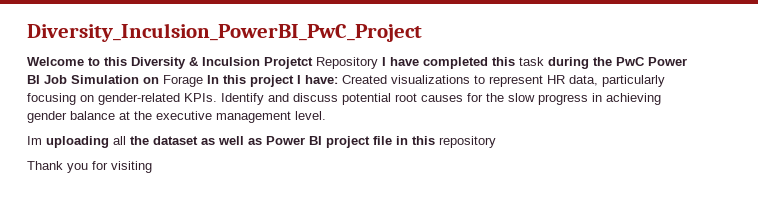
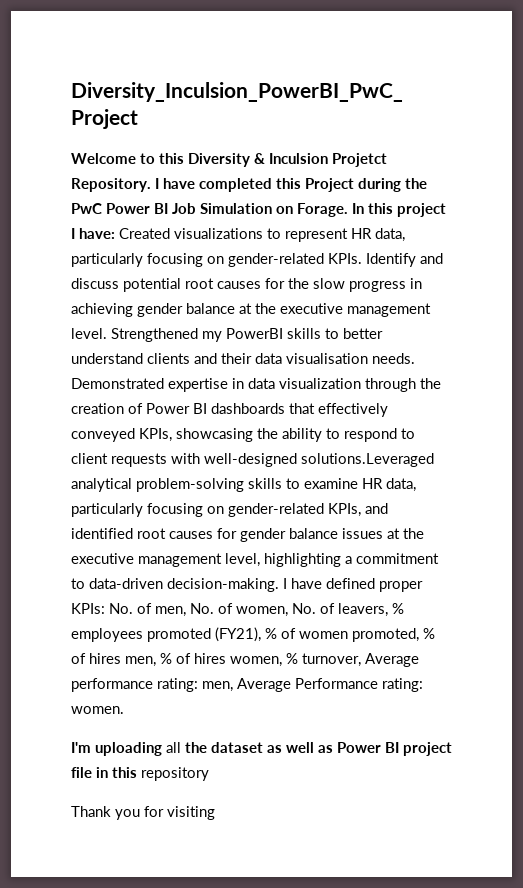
- Welcome to this Diversity & Inculsion Projetct Repository I have completed this task during the PwC Power BI Job Simulation on Forage In this project I have: Created visualizations to represent HR data, particularly focusing on gender-related KPIs.
+ Welcome to this Diversity & Inculsion Projetct Repository. I have completed this Project during the PwC Power BI Job Simulation on Forage. In this project I have: Created visualizations to represent HR data, particularly focusing on gender-related KPIs.
- Identify and discuss potential root causes for the slow progress in achieving gender balance at the executive management level.
- Im uploading all the dataset as well as Power BI project file in this repository
+ Identify and discuss potential root causes for the slow progress in achieving gender balance at the executive management level. Strengthened my PowerBI skills to better understand clients and their data visualisation needs. Demonstrated expertise in data visualization through the creation of Power BI dashboards that effectively conveyed KPIs, showcasing the ability to respond to client requests with well-designed solutions.Leveraged analytical problem-solving skills to examine HR data, particularly focusing on gender-related KPIs, and identified root causes for gender balance issues at the executive management level, highlighting a commitment to data-driven decision-making. I have defined proper KPIs: No. of men, No. of women, No. of leavers, % employees promoted (FY21), % of women promoted, % of hires men, % of hires women, % turnover, Average performance rating: men, Average Performance rating: women.
+ I'm uploading all the dataset as well as Power BI project file in this repository

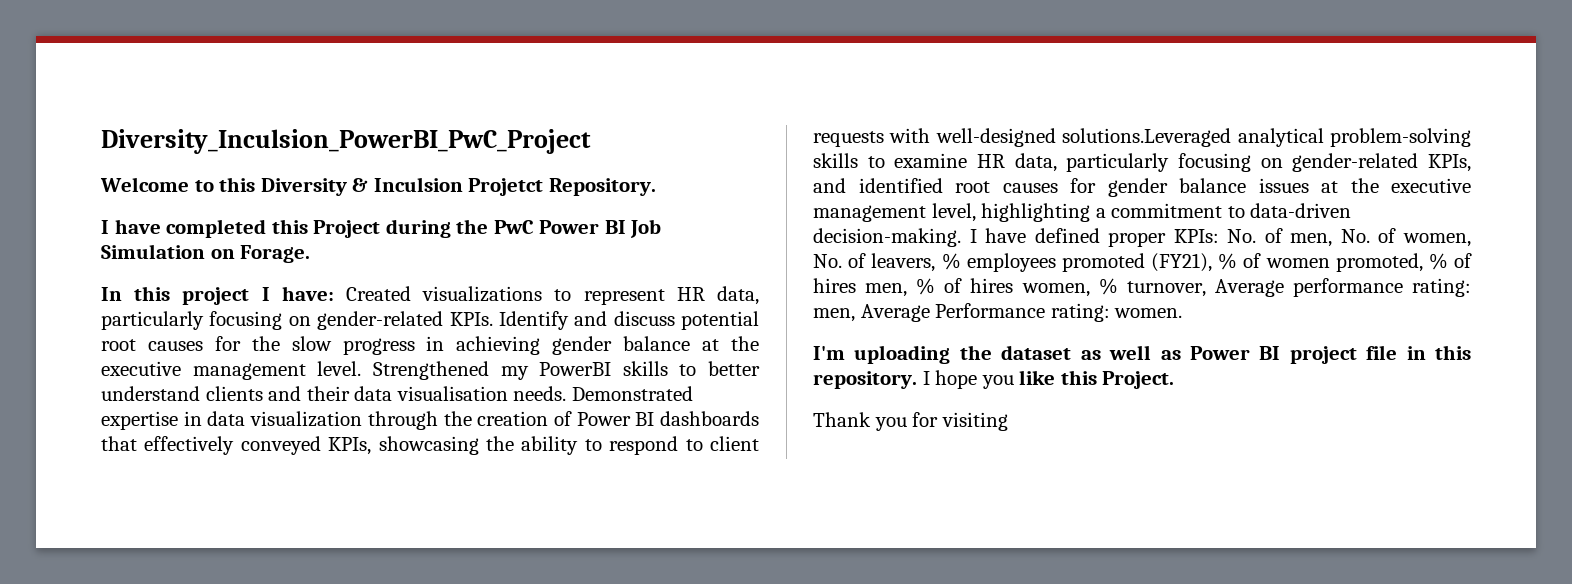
- Welcome to this Diversity & Inculsion Projetct Repository. I have completed this Project during the PwC Power BI Job Simulation on Forage. In this project I have: Created visualizations to represent HR data, particularly focusing on gender-related KPIs.
+ Welcome to this Diversity & Inculsion Projetct Repository.
+ I have completed this Project during the PwC Power BI Job Simulation on Forage.
+ In this project I have: Created visualizations to represent HR data, particularly focusing on gender-related KPIs.
- I'm uploading all the dataset as well as Power BI project file in this repository
+ I'm uploading the dataset as well as Power BI project file in this repository. I hope you like this Project.

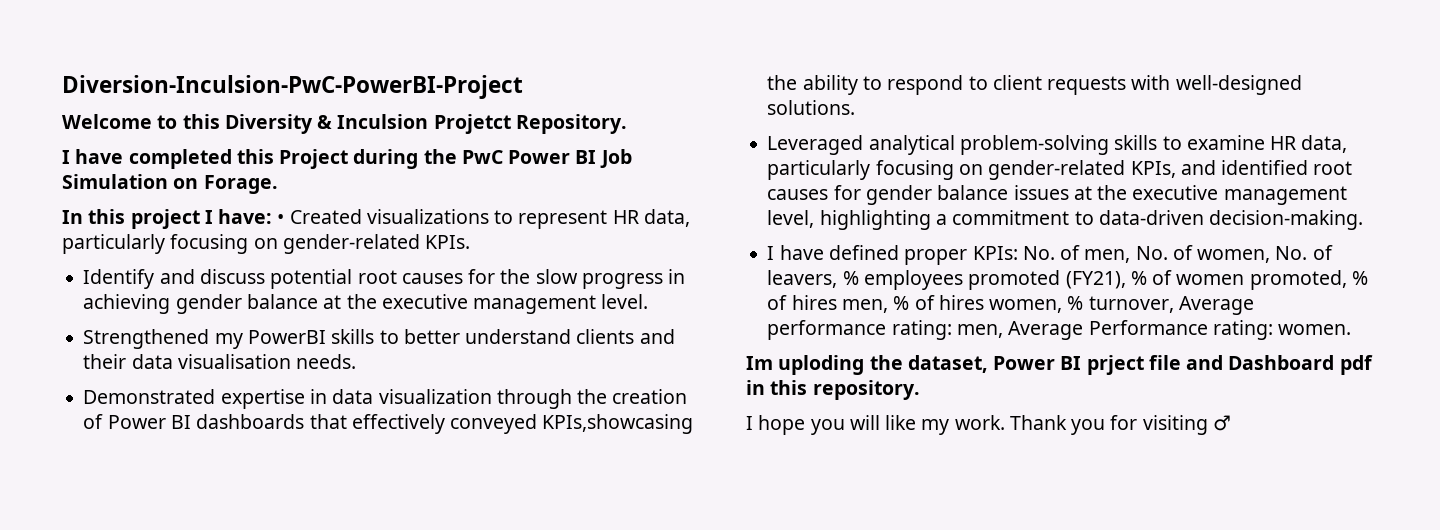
- Diversity_Inculsion_PowerBI_PwC_Project
+ Diversion-Inculsion-PwC-PowerBI-Project
- Created visualizations to represent HR data, particularly focusing on gender-related KPIs. Identify and discuss potential root causes for the slow progress in achieving gender balance at the executive management level. Strengthened my PowerBI skills to better understand clients and their data visualisation needs. Demonstrated expertise in data visualization through the creation of Power BI dashboards that effectively conveyed KPIs, showcasing the ability to respond to client requests with well-designed solutions.Leveraged analytical problem-solving skills to examine HR data, particularly focusing on gender-related KPIs, and identified root causes for gender balance issues at the executive management level, highlighting a commitment to data-driven decision-making. I have defined proper KPIs:
+ • Created visualizations to represent HR data, particularly focusing on gender-related KPIs.
+ Identify and discuss potential root causes for the slow progress in achieving gender balance at the executive management level.
+ Strengthened my PowerBI skills to better understand clients and their data visualisation needs.
+ Demonstrated expertise in data visualization through the creation of Power BI dashboards that effectively conveyed KPIs,showcasing the ability to respond to client requests with well-designed solutions.
+ Leveraged analytical problem-solving skills to examine HR data, particularly focusing on gender-related KPIs, and identified root causes for gender balance issues at the executive management level, highlighting a commitment to data-driven decision-making.
+ I have defined proper KPIs:
- I'm uploading the dataset as well as Power BI project file in this repository. I hope you like this Project.
- Thank you for visiting
+ Im uploding the dataset, Power BI prject file and Dashboard pdf in this repository.
+ I hope you will like my work. Thank you for visiting ♂

